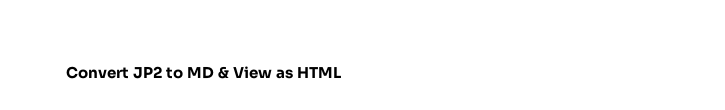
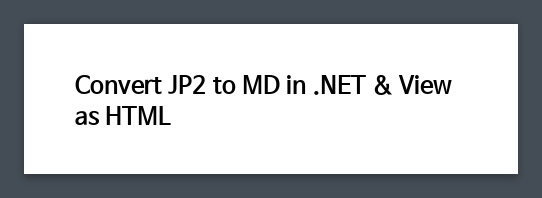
- Convert JP2 to MD & View as HTML
+ Convert JP2 to MD in .NET & View as HTML

